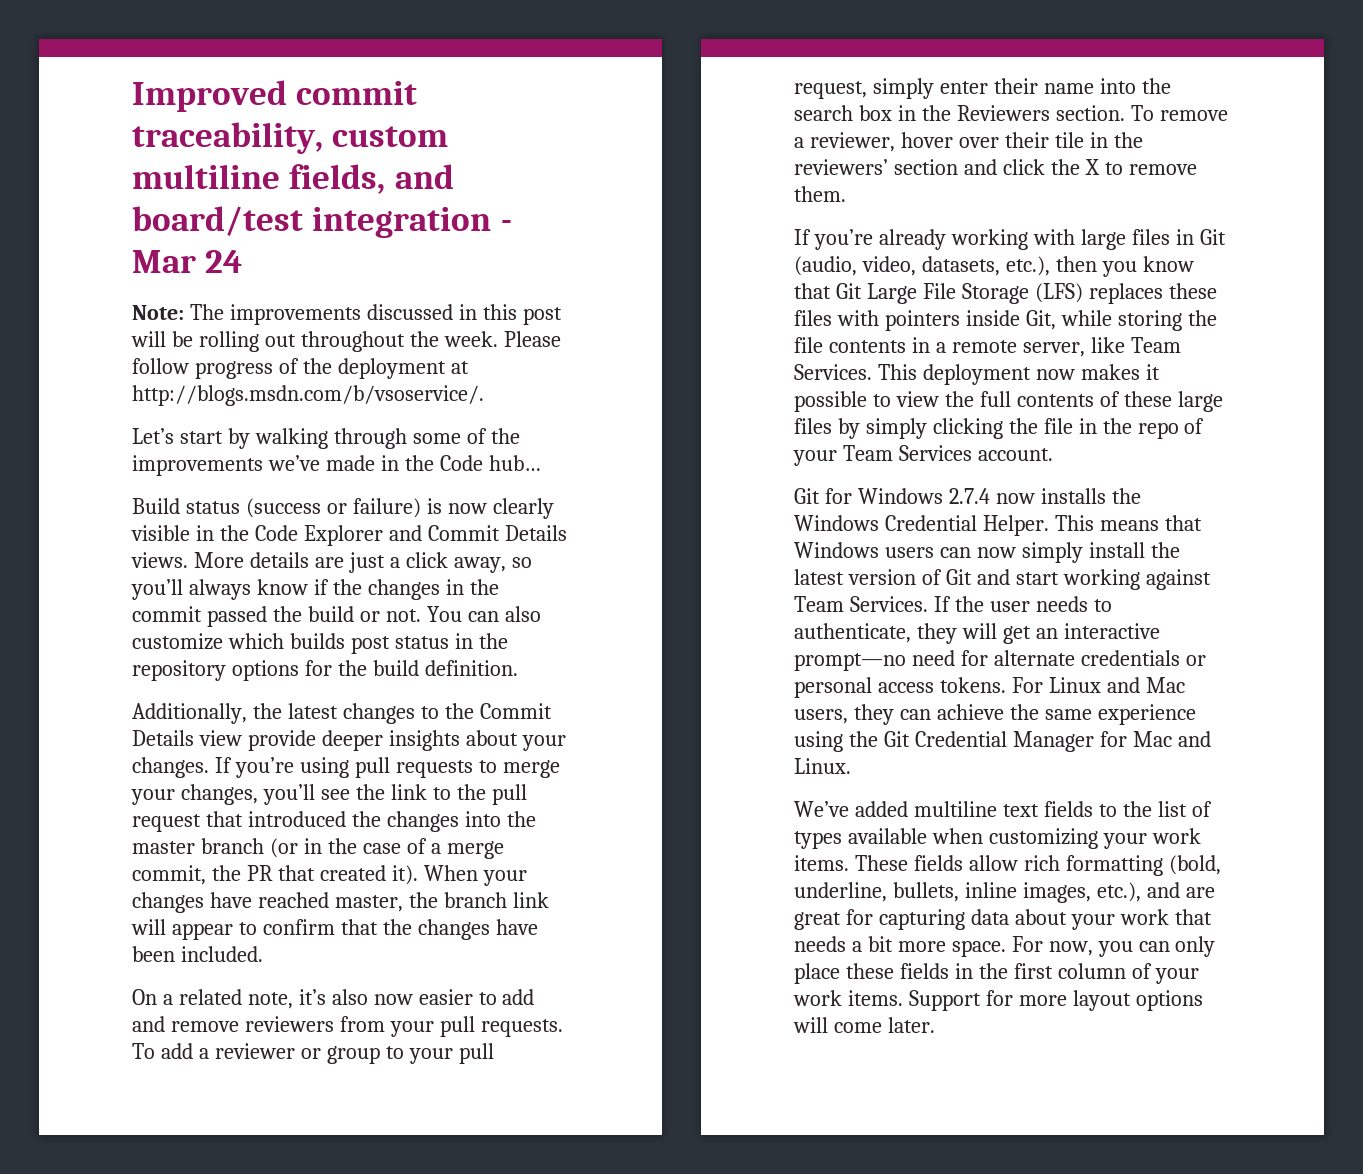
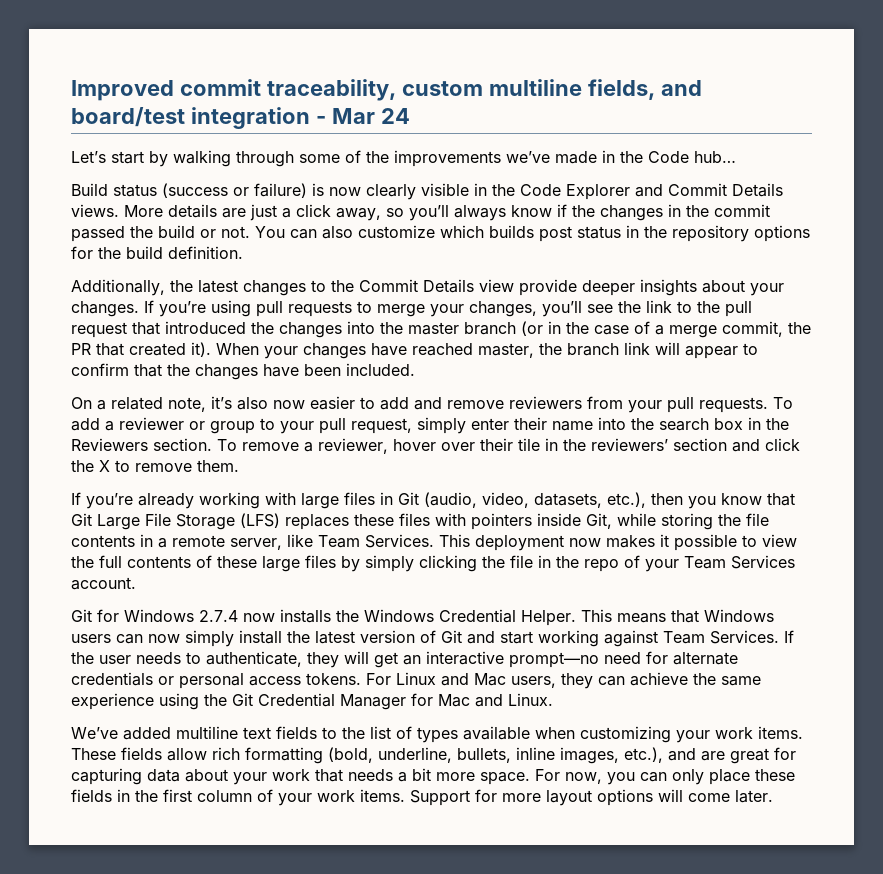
- Note: The improvements discussed in this post will be rolling out throughout the week. Please follow progress of the deployment at http://blogs.msdn.com/b/vsoservice/.

